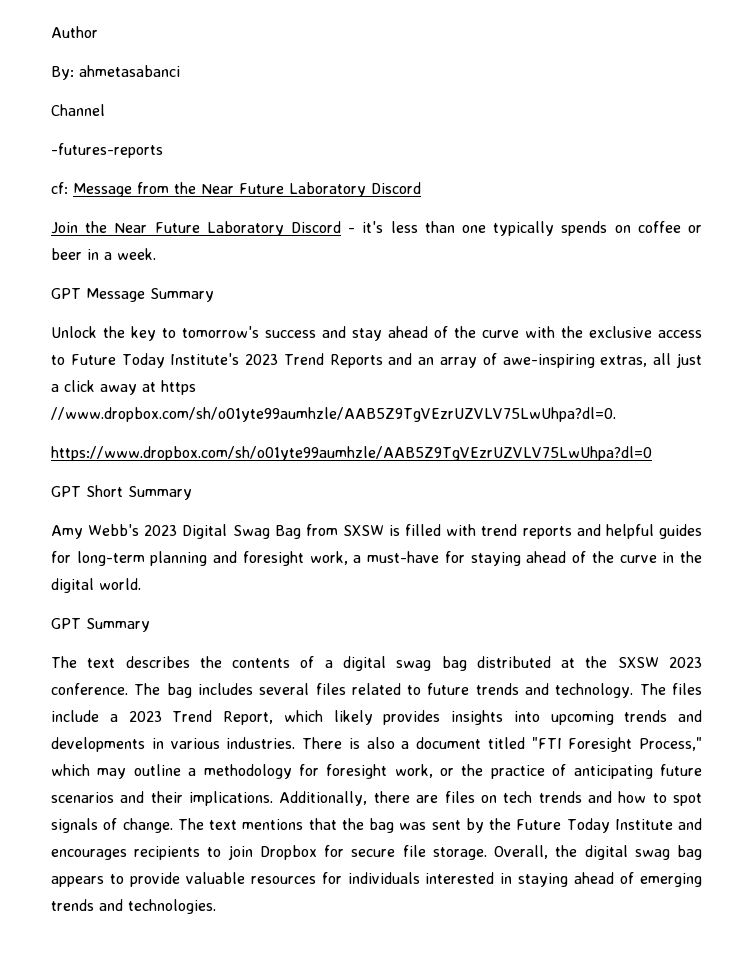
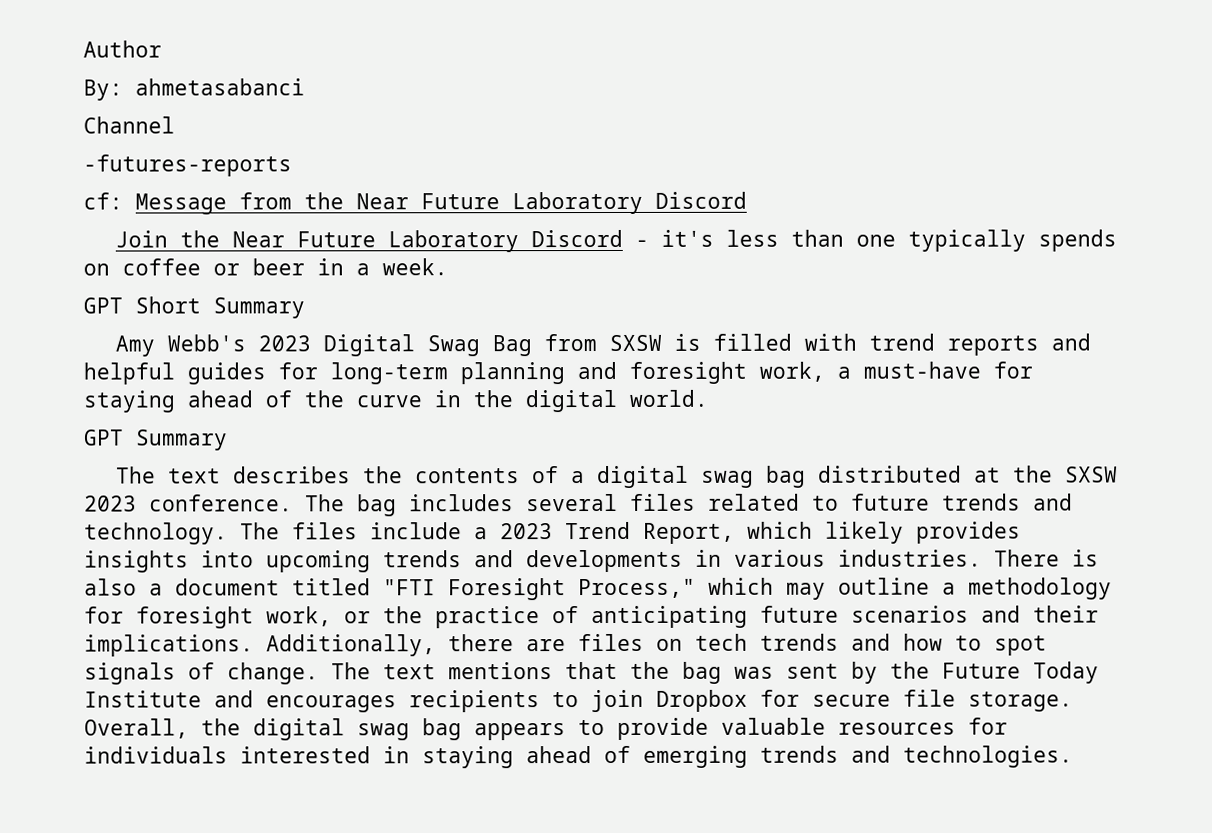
- GPT Message Summary
- Unlock the key to tomorrow's success and stay ahead of the curve with the exclusive access to Future Today Institute's 2023 Trend Reports and an array of awe-inspiring extras, all just a click away at https //www.dropbox.com/sh/o01yte99aumhzle/AAB5Z9TgVEzrUZVLV75LwUhpa?dl=0.
- https://www.dropbox.com/sh/o01yte99aumhzle/AAB5Z9TgVEzrUZVLV75LwUhpa?dl=0

